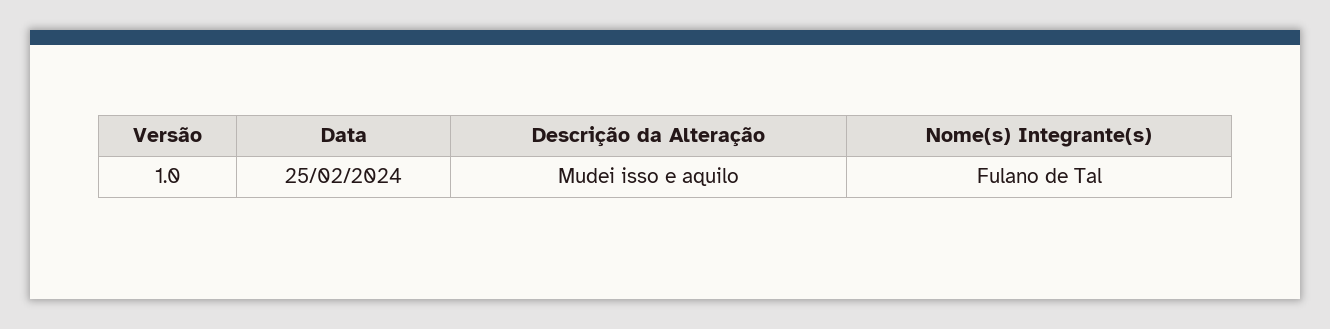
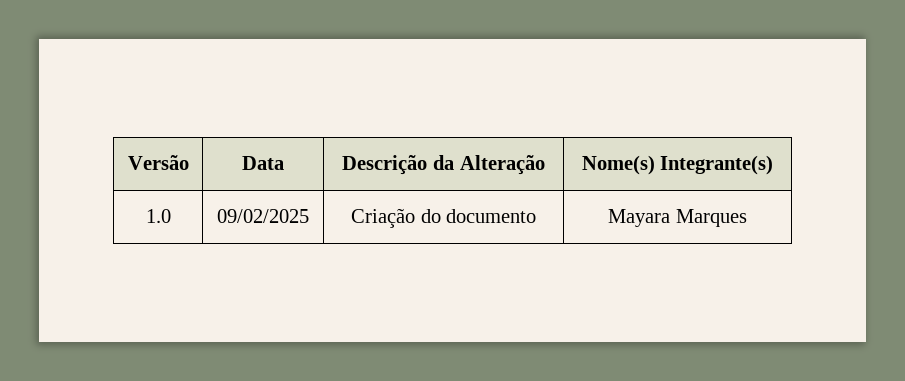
- 1.0 | 25/02/2024 | Mudei isso e aquilo | Fulano de Tal
+ 1.0 | 09/02/2025 | Criação do documento | Mayara Marques

